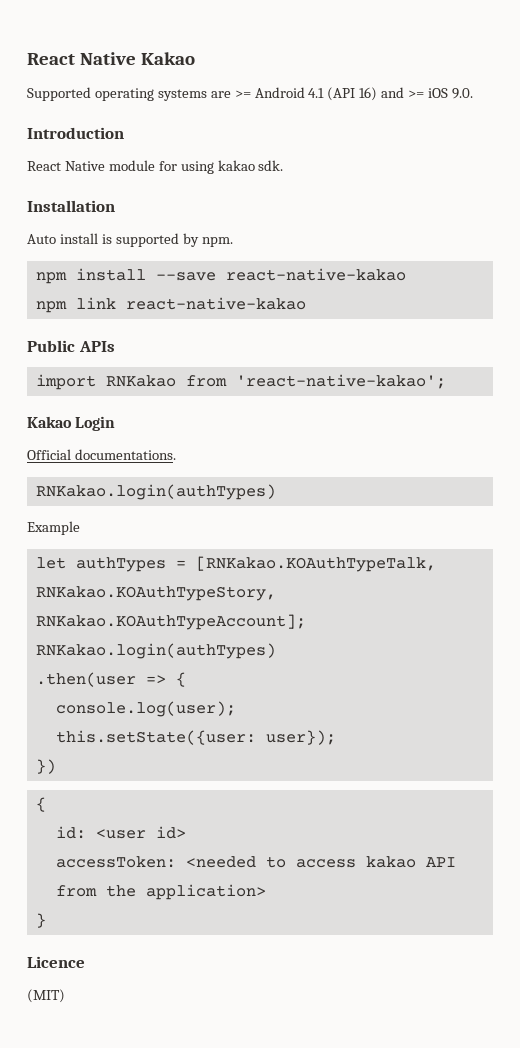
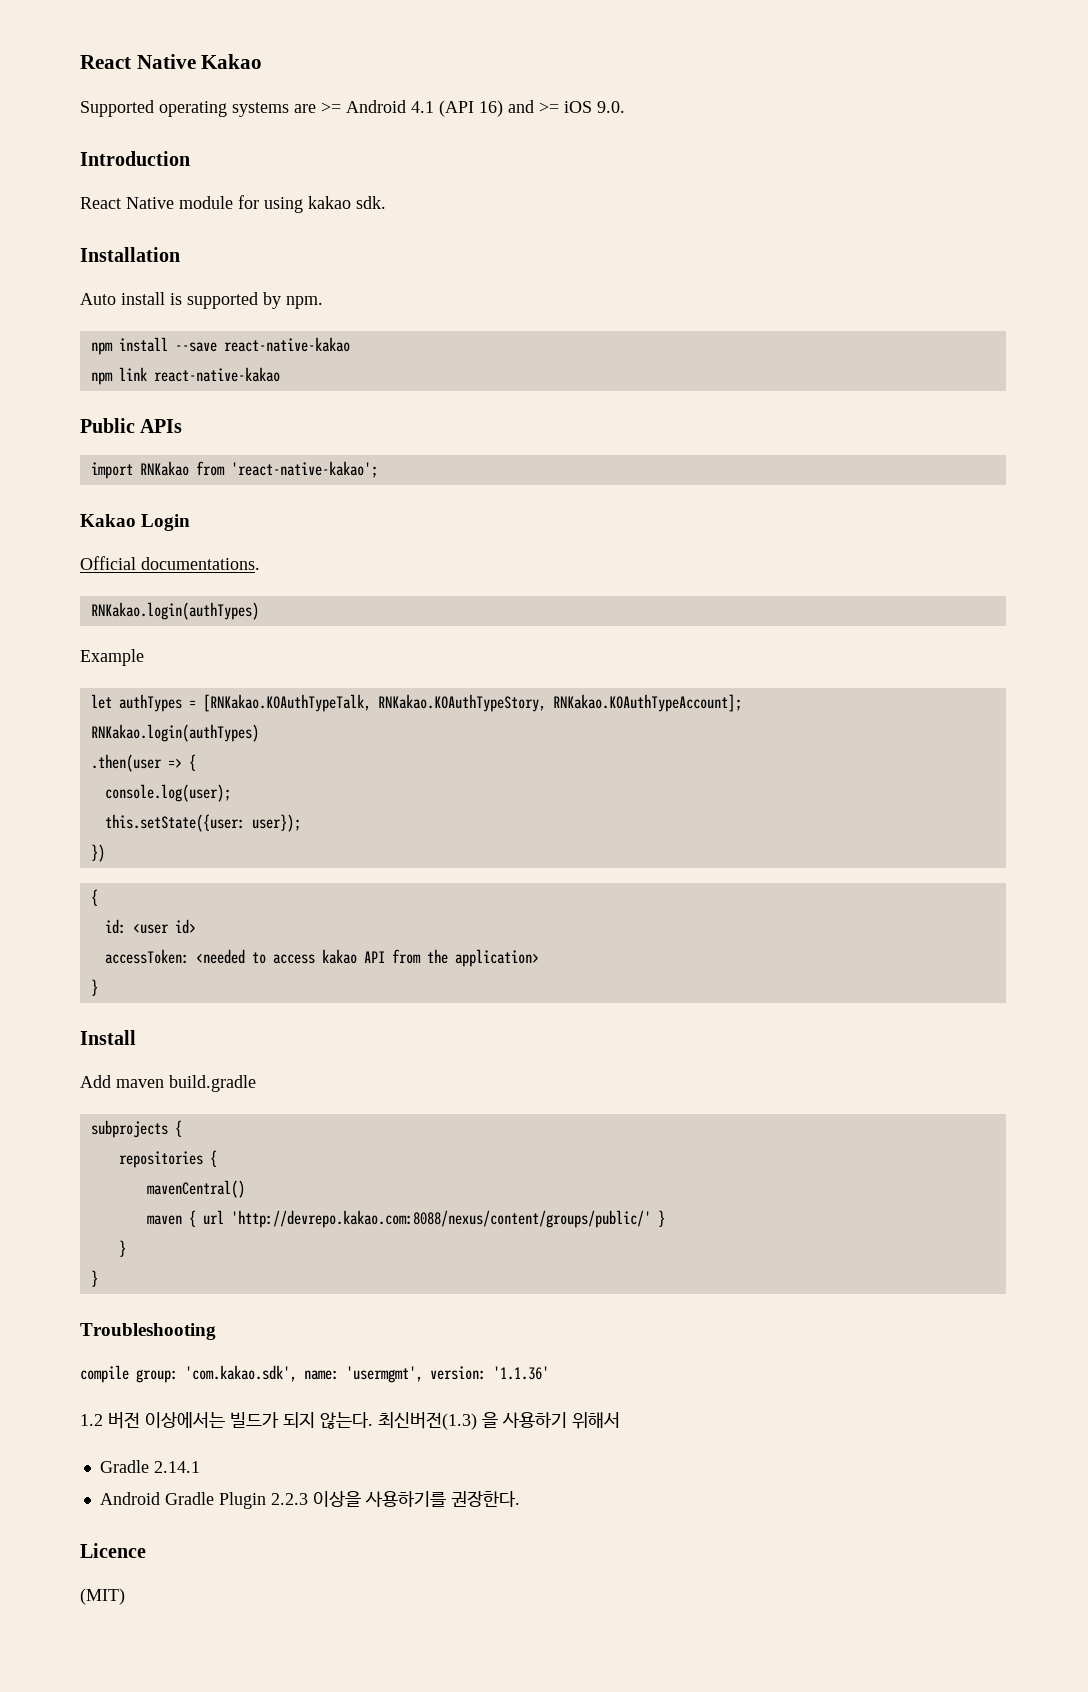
+ Install
+ Add maven build.gradle
+ subprojects {
+ repositories {
+ mavenCentral()
+ maven { url 'http://devrepo.kakao.com:8088/nexus/content/groups/public/' }
+ }
+ }
+ Troubleshooting
+ compile group: 'com.kakao.sdk', name: 'usermgmt', version: '1.1.36'
+ 1.2 버전 이상에서는 빌드가 되지 않는다. 최신버전(1.3) 을 사용하기 위해서
+ Gradle 2.14.1
+ Android Gradle Plugin 2.2.3 이상을 사용하기를 권장한다.

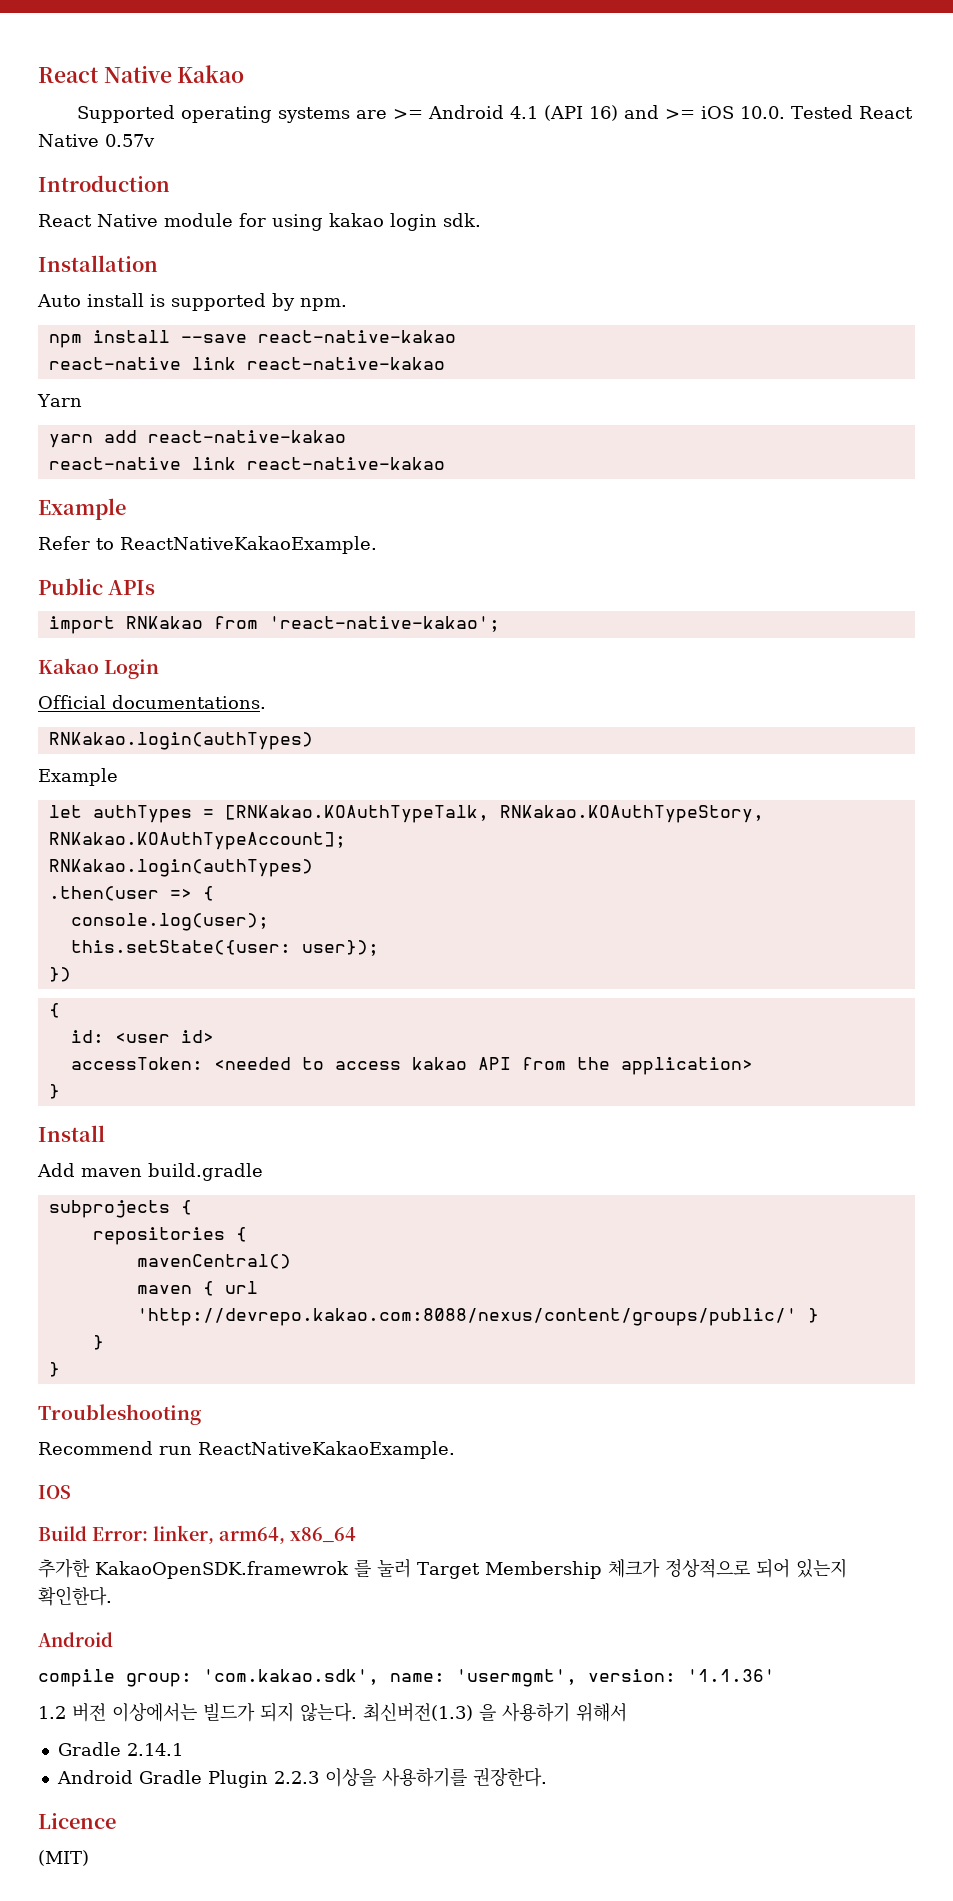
- Supported operating systems are >= Android 4.1 (API 16) and >= iOS 9.0.
+ Supported operating systems are >= Android 4.1 (API 16) and >= iOS 10.0. Tested React Native 0.57v
- React Native module for using kakao sdk.
+ React Native module for using kakao login sdk.
  npm install --save react-native-kakao
- npm link react-native-kakao
+ react-native link react-native-kakao
+ Yarn
+ yarn add react-native-kakao
+ react-native link react-native-kakao
+ Example
+ Refer to ReactNativeKakaoExample.
+ Recommend run ReactNativeKakaoExample.
+ IOS
+ Build Error: linker, arm64, x86_64
+ 추가한 KakaoOpenSDK.framewrok 를 눌러 Target Membership 체크가 정상적으로 되어 있는지 확인한다.
+ Android

